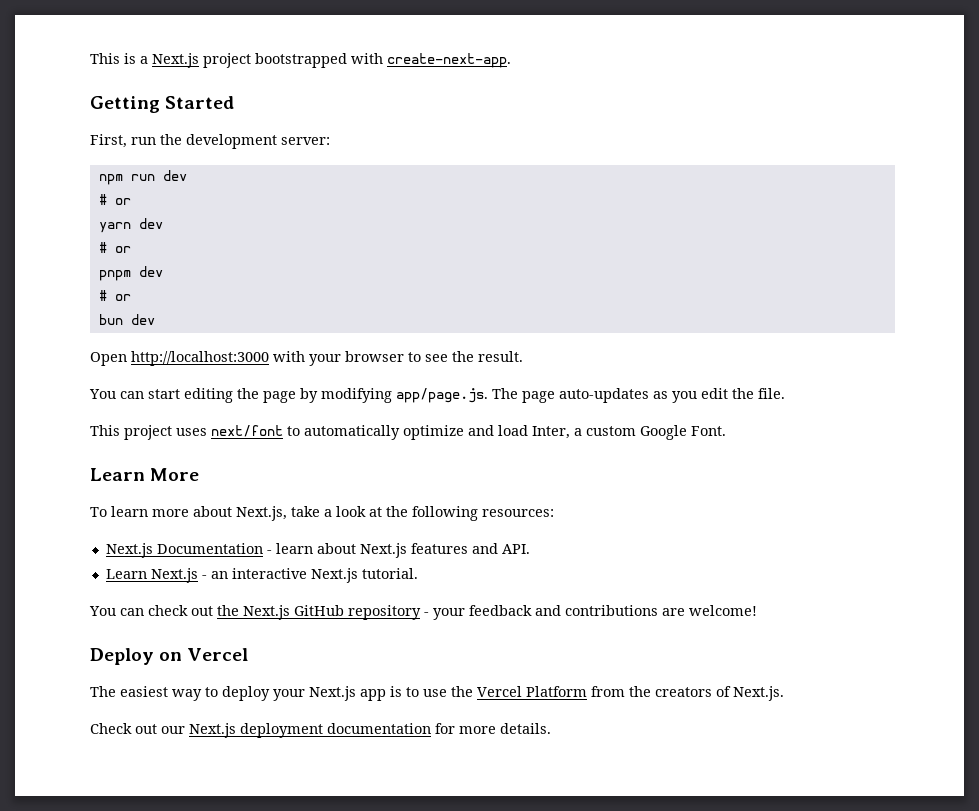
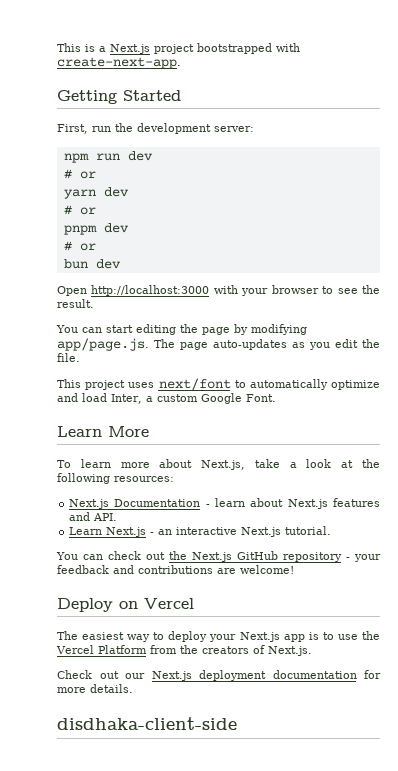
+ disdhaka-client-side

